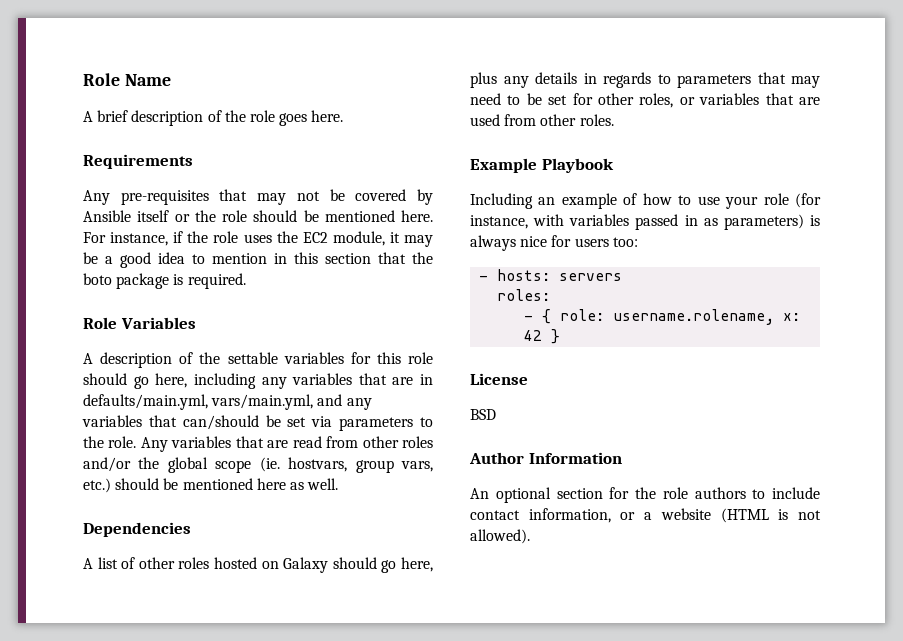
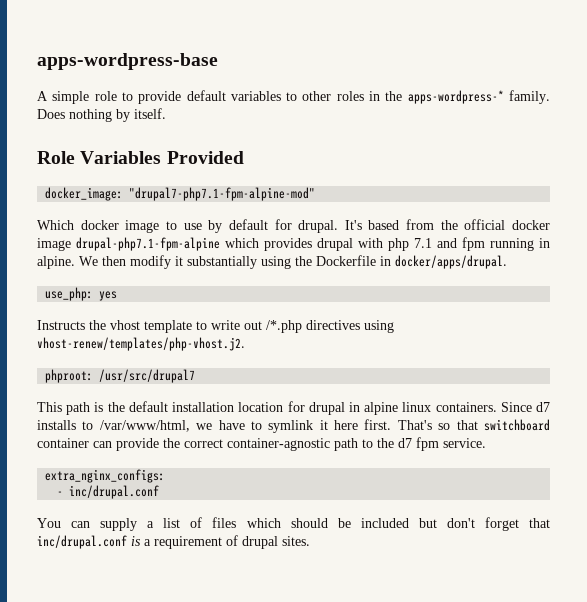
- Role Name
- A brief description of the role goes here.
- Requirements
- Any pre-requisites that may not be covered by Ansible itself or the role should be mentioned here. For instance, if the role uses the EC2 module, it may be a good idea to mention in this section that the boto package is required.
- Role Variables
- A description of the settable variables for this role should go here, including any variables that are in defaults/main.yml, vars/main.yml, and any variables that can/should be set via parameters to the role. Any variables that are read from other roles and/or the global scope (ie. hostvars, group vars, etc.) should be mentioned here as well.
- Dependencies
- A list of other roles hosted on Galaxy should go here, plus any details in regards to parameters that may need to be set for other roles, or variables that are used from other roles.
- Example Playbook
- Including an example of how to use your role (for instance, with variables passed in as parameters) is always nice for users too:
- - hosts: servers
- roles:
- - { role: username.rolename, x: 42 }
- License
- BSD
- Author Information
- An optional section for the role authors to include contact information, or a website (HTML is not allowed).
+ apps-wordpress-base
+ A simple role to provide default variables to other roles in the apps-wordpress-* family. Does nothing by itself.
+ Role Variables Provided
+ docker_image: "drupal7-php7.1-fpm-alpine-mod"
+ Which docker image to use by default for drupal. It's based from the official docker image drupal-php7.1-fpm-alpine which provides drupal with php 7.1 and fpm running in alpine. We then modify it substantially using the Dockerfile in docker/apps/drupal.
+ use_php: yes
+ Instructs the vhost template to write out /*.php directives using vhost-renew/templates/php-vhost.j2.
+ phproot: /usr/src/drupal7
+ This path is the default installation location for drupal in alpine linux containers. Since d7 installs to /var/www/html, we have to symlink it here first. That's so that switchboard container can provide the correct container-agnostic path to the d7 fpm service.
+ extra_nginx_configs:
+ - inc/drupal.conf
+ You can supply a list of files which should be included but don't forget that inc/drupal.conf is a requirement of drupal sites.

